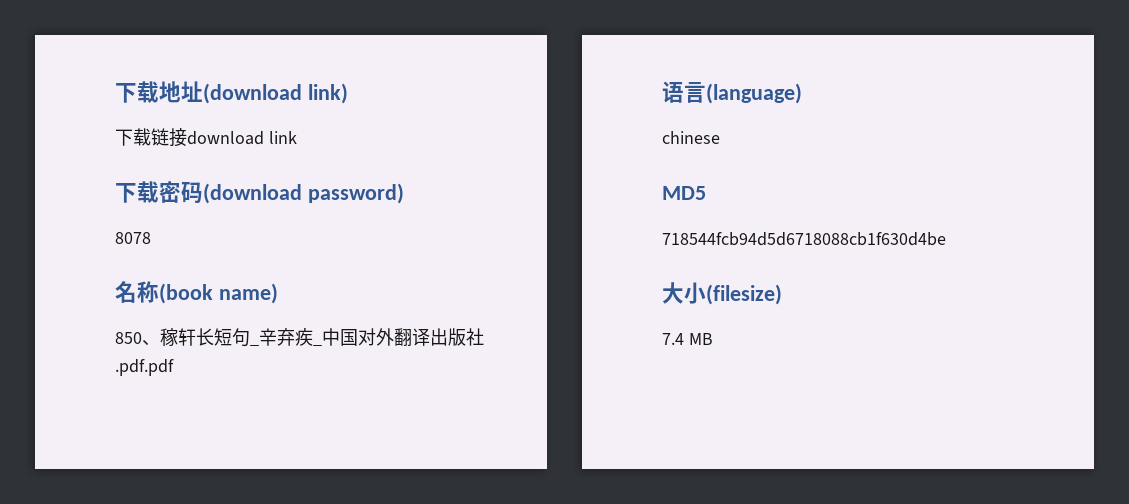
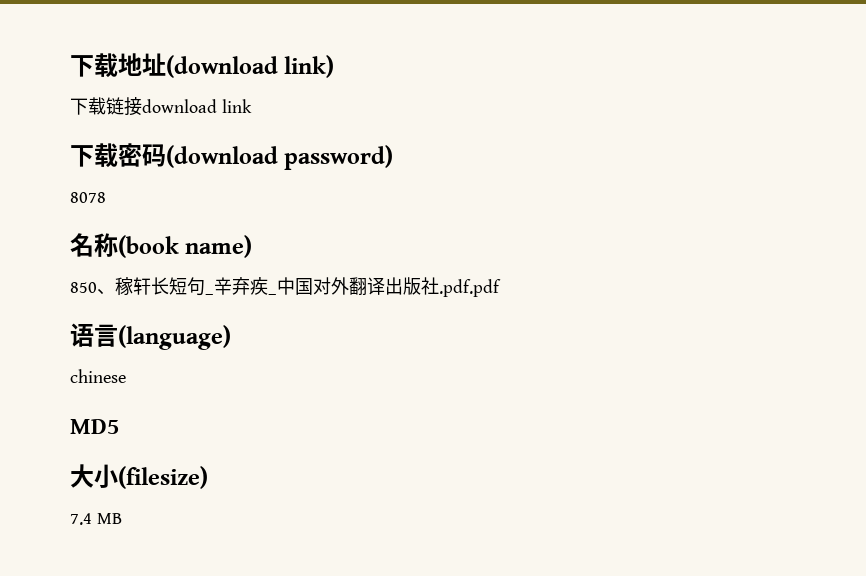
- 718544fcb94d5d6718088cb1f630d4be

